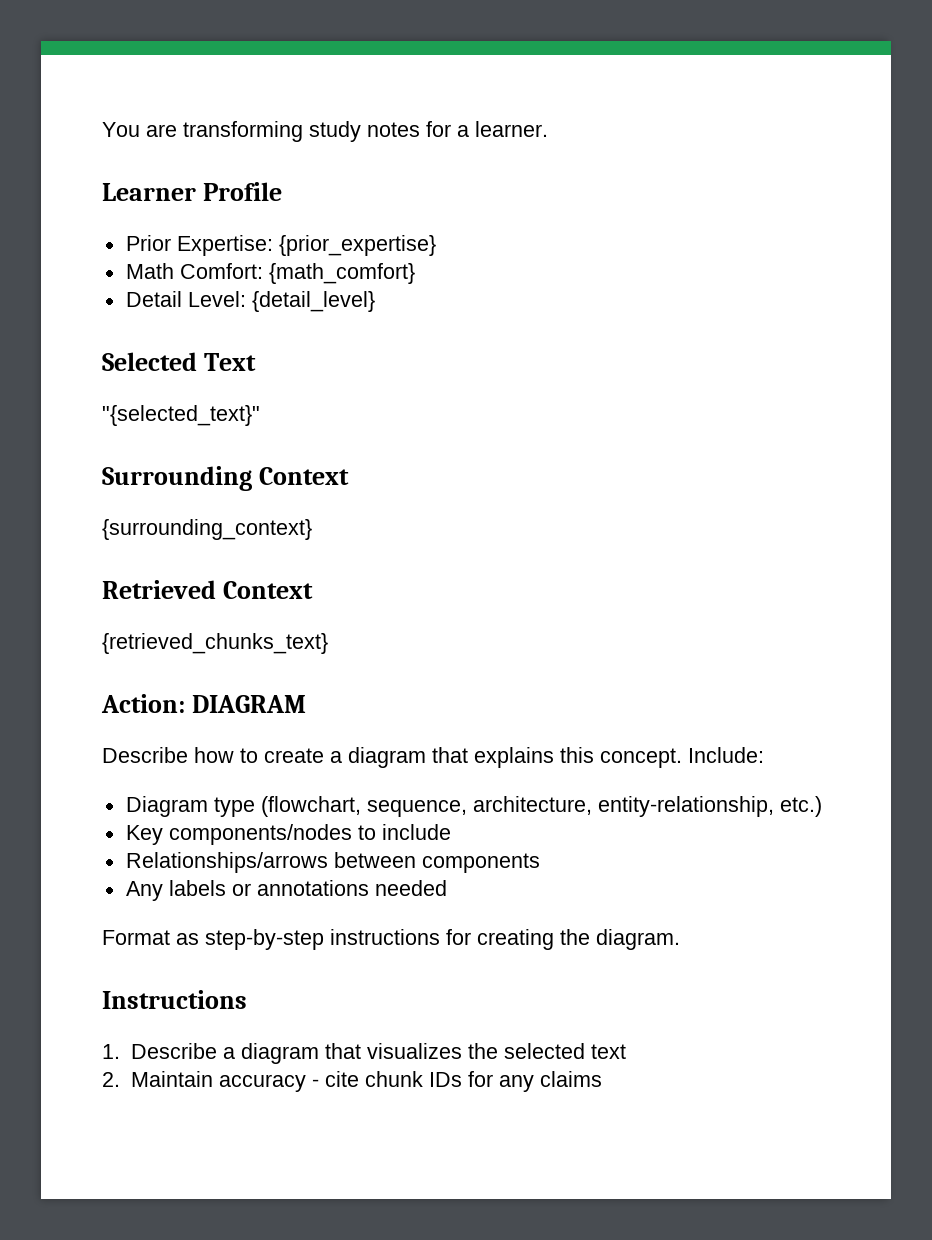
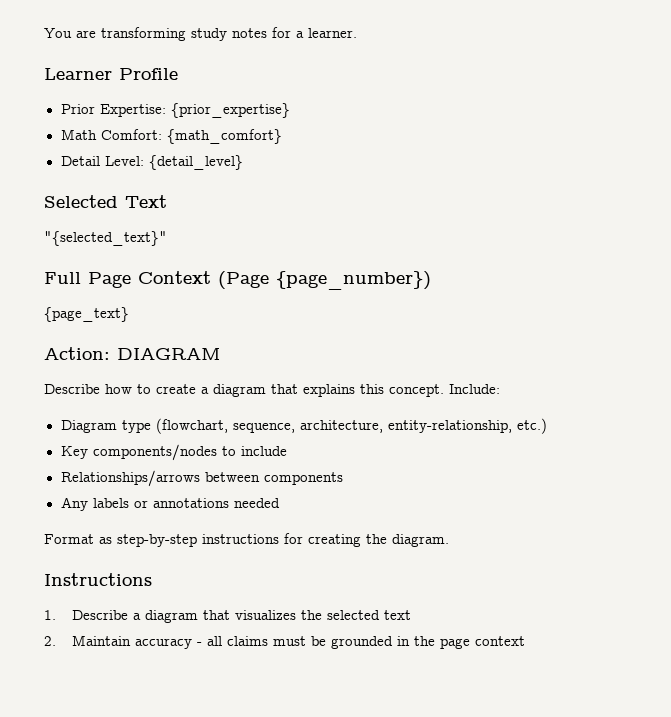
- Surrounding Context
- {surrounding_context}
- Retrieved Context
- {retrieved_chunks_text}
+ Full Page Context (Page {page_number})
+ {page_text}
- 2. Maintain accuracy - cite chunk IDs for any claims
+ 2. Maintain accuracy - all claims must be grounded in the page context

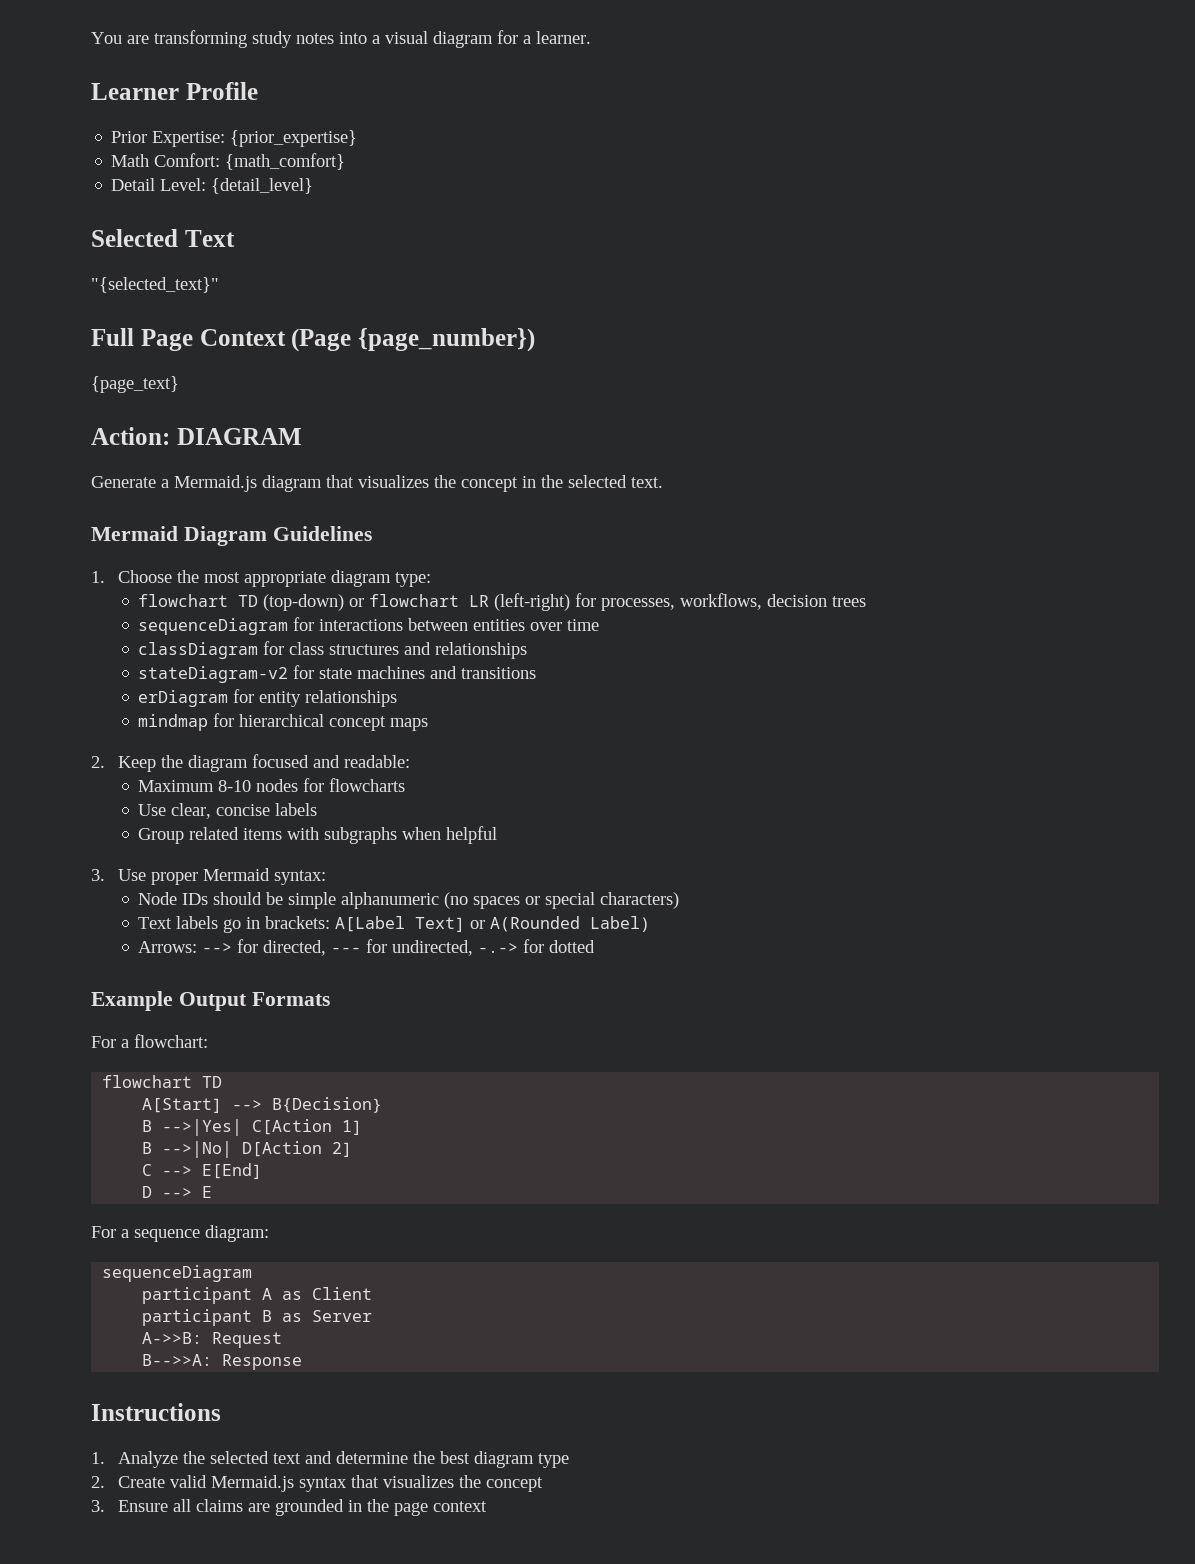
- You are transforming study notes for a learner.
+ You are transforming study notes into a visual diagram for a learner.
- Describe how to create a diagram that explains this concept. Include:
- Diagram type (flowchart, sequence, architecture, entity-relationship, etc.)
- Key components/nodes to include
- Relationships/arrows between components
- Any labels or annotations needed
- Format as step-by-step instructions for creating the diagram.
+ Generate a Mermaid.js diagram that visualizes the concept in the selected text.
+ Mermaid Diagram Guidelines
+ 1. Choose the most appropriate diagram type:
+ flowchart TD (top-down) or flowchart LR (left-right) for processes, workflows, decision trees
+ sequenceDiagram for interactions between entities over time
+ classDiagram for class structures and relationships
+ stateDiagram-v2 for state machines and transitions
+ erDiagram for entity relationships
+ mindmap for hierarchical concept maps
+ 2. Keep the diagram focused and readable:
+ Maximum 8-10 nodes for flowcharts
+ Use clear, concise labels
+ Group related items with subgraphs when helpful
+ 3. Use proper Mermaid syntax:
+ Node IDs should be simple alphanumeric (no spaces or special characters)
+ Text labels go in brackets: A[Label Text] or A(Rounded Label)
+ Arrows: --> for directed, --- for undirected, -.-> for dotted
+ Example Output Formats
+ For a flowchart:
+ flowchart TD
+ A[Start] --> B{Decision}
+ B -->|Yes| C[Action 1]
+ B -->|No| D[Action 2]
+ C --> E[End]
+ D --> E
+ For a sequence diagram:
+ sequenceDiagram
+ participant A as Client
+ participant B as Server
+ A->>B: Request
+ B-->>A: Response
  Instructions
- 1. Describe a diagram that visualizes the selected text
- 2. Maintain accuracy - all claims must be grounded in the page context
+ 1. Analyze the selected text and determine the best diagram type
+ 2. Create valid Mermaid.js syntax that visualizes the concept
+ 3. Ensure all claims are grounded in the page context

